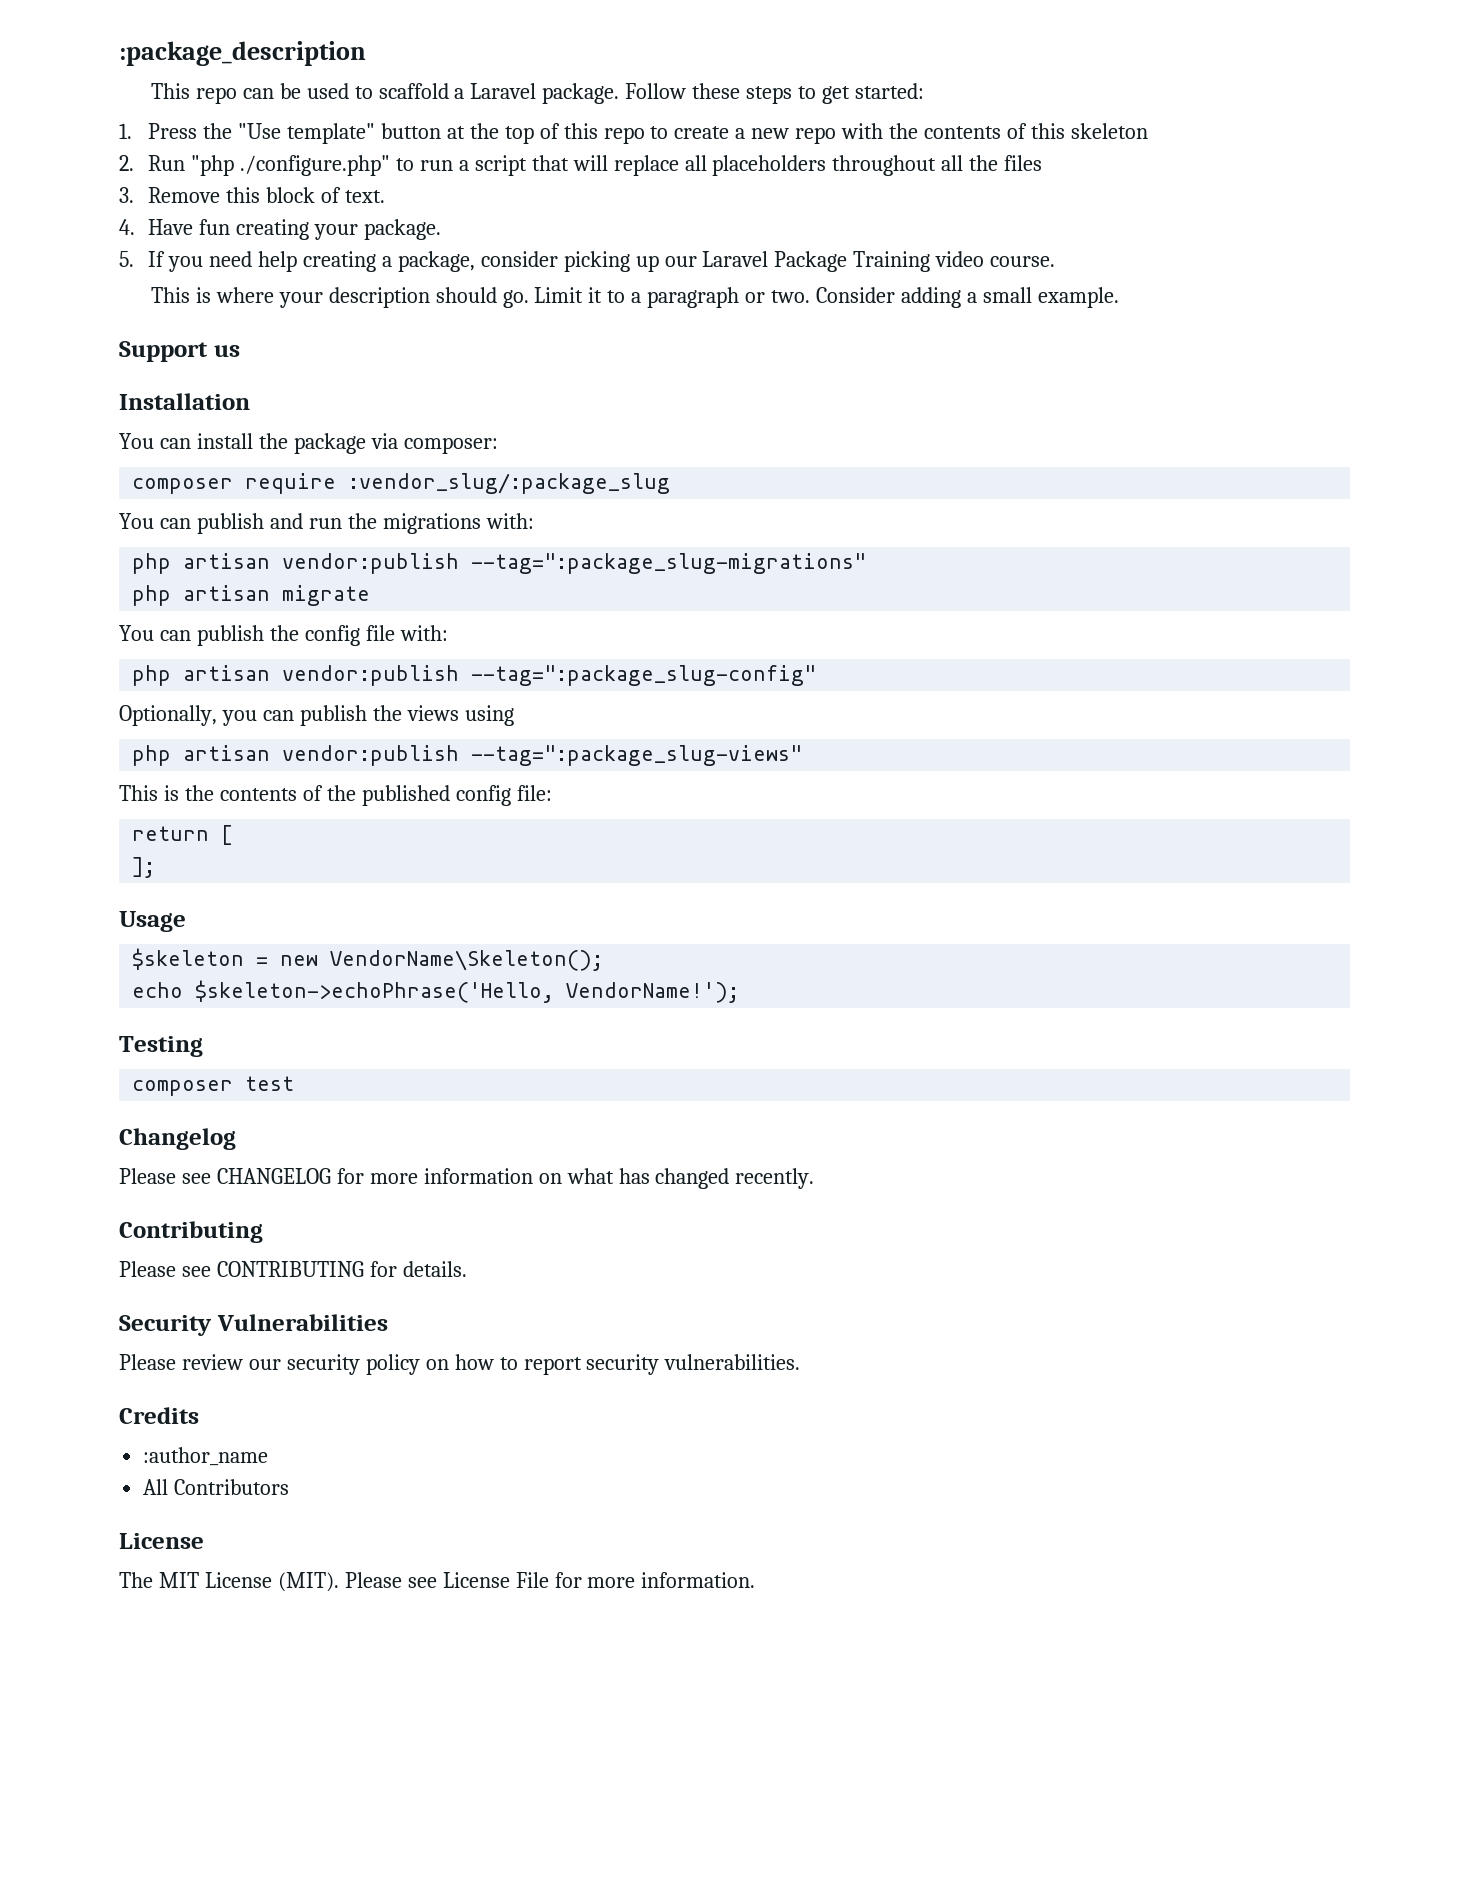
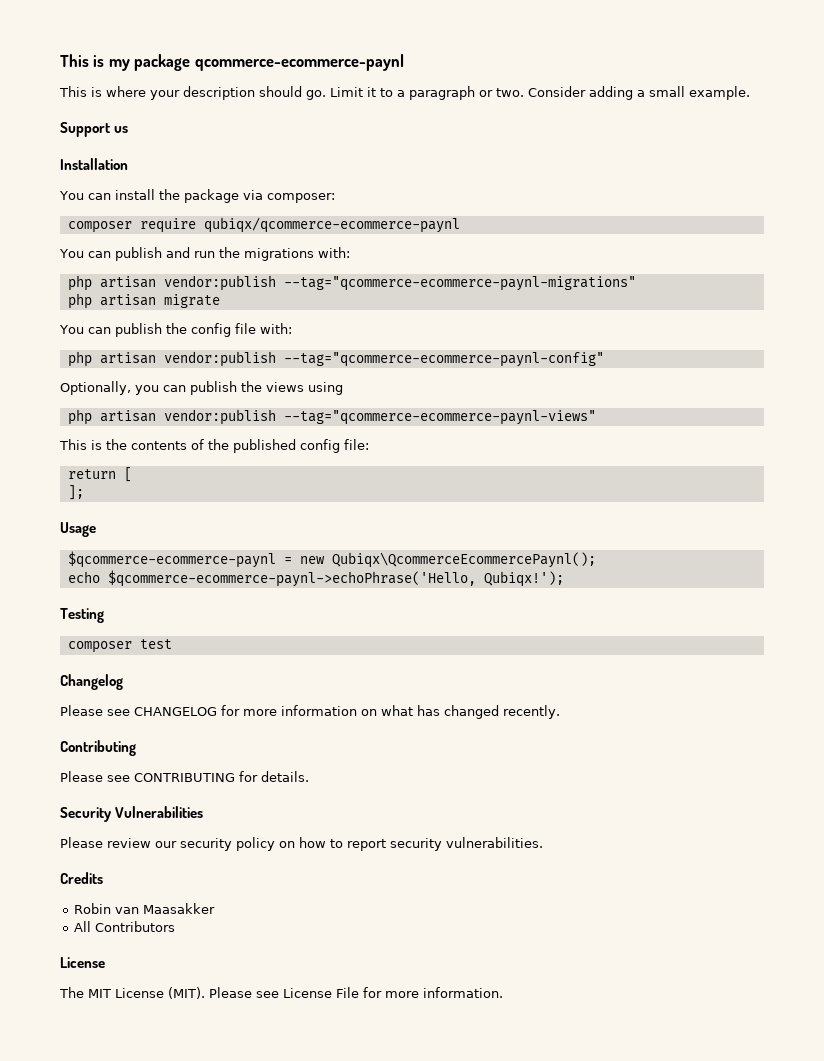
- :package_description
- This repo can be used to scaffold a Laravel package. Follow these steps to get started:
- 1. Press the "Use template" button at the top of this repo to create a new repo with the contents of this skeleton
- 2. Run "php ./configure.php" to run a script that will replace all placeholders throughout all the files
- 3. Remove this block of text.
- 4. Have fun creating your package.
- 5. If you need help creating a package, consider picking up our Laravel Package Training video course.
+ This is my package qcommerce-ecommerce-paynl
- composer require :vendor_slug/:package_slug
+ composer require qubiqx/qcommerce-ecommerce-paynl
- php artisan vendor:publish --tag=":package_slug-migrations"
+ php artisan vendor:publish --tag="qcommerce-ecommerce-paynl-migrations"
- php artisan vendor:publish --tag=":package_slug-config"
+ php artisan vendor:publish --tag="qcommerce-ecommerce-paynl-config"
- php artisan vendor:publish --tag=":package_slug-views"
+ php artisan vendor:publish --tag="qcommerce-ecommerce-paynl-views"
- $skeleton = new VendorName\Skeleton();
+ $qcommerce-ecommerce-paynl = new Qubiqx\QcommerceEcommercePaynl();
- echo $skeleton->echoPhrase('Hello, VendorName!');
+ echo $qcommerce-ecommerce-paynl->echoPhrase('Hello, Qubiqx!');
- :author_name
+ Robin van Maasakker

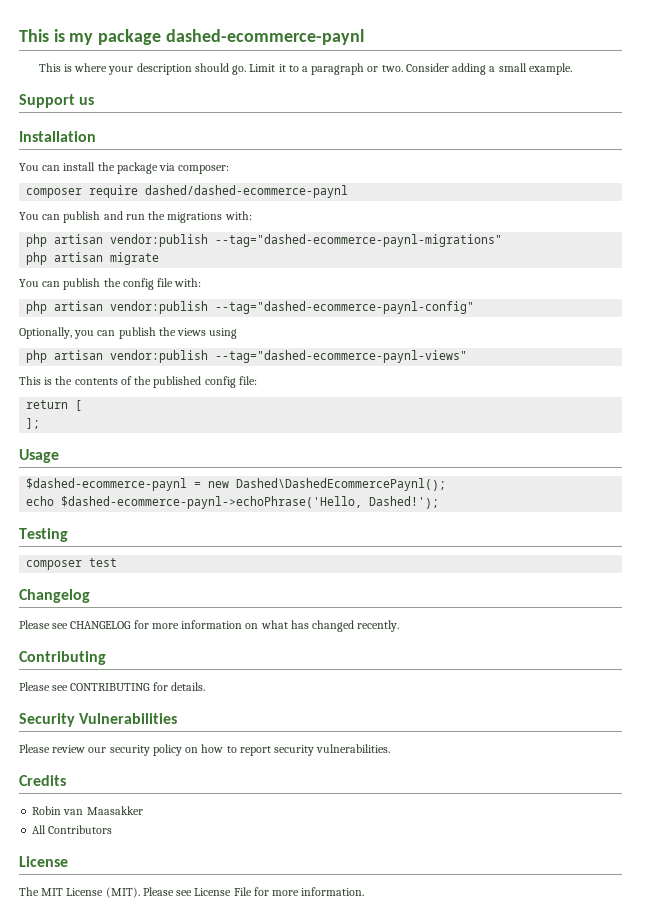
- This is my package qcommerce-ecommerce-paynl
+ This is my package dashed-ecommerce-paynl
- composer require qubiqx/qcommerce-ecommerce-paynl
+ composer require dashed/dashed-ecommerce-paynl
- php artisan vendor:publish --tag="qcommerce-ecommerce-paynl-migrations"
+ php artisan vendor:publish --tag="dashed-ecommerce-paynl-migrations"
- php artisan vendor:publish --tag="qcommerce-ecommerce-paynl-config"
+ php artisan vendor:publish --tag="dashed-ecommerce-paynl-config"
- php artisan vendor:publish --tag="qcommerce-ecommerce-paynl-views"
+ php artisan vendor:publish --tag="dashed-ecommerce-paynl-views"
- $qcommerce-ecommerce-paynl = new Qubiqx\QcommerceEcommercePaynl();
+ $dashed-ecommerce-paynl = new Dashed\DashedEcommercePaynl();
- echo $qcommerce-ecommerce-paynl->echoPhrase('Hello, Qubiqx!');
+ echo $dashed-ecommerce-paynl->echoPhrase('Hello, Dashed!');

